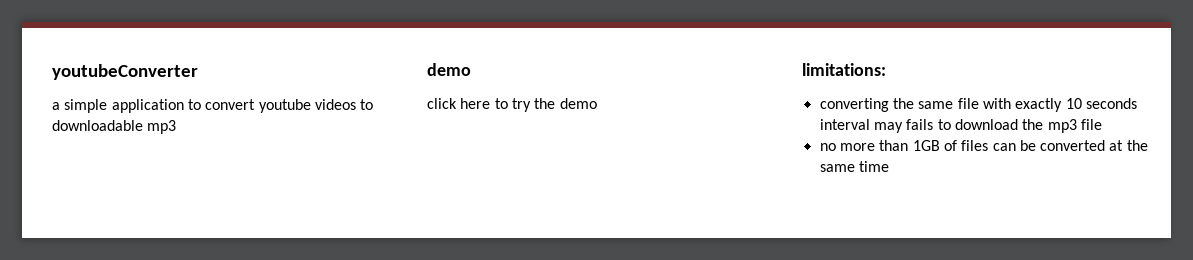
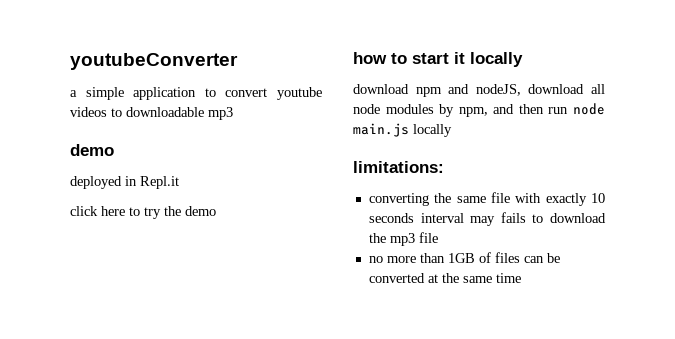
+ deployed in Repl.it
+ how to start it locally
+ download npm and nodeJS, download all node modules by npm, and then run node main.js locally

